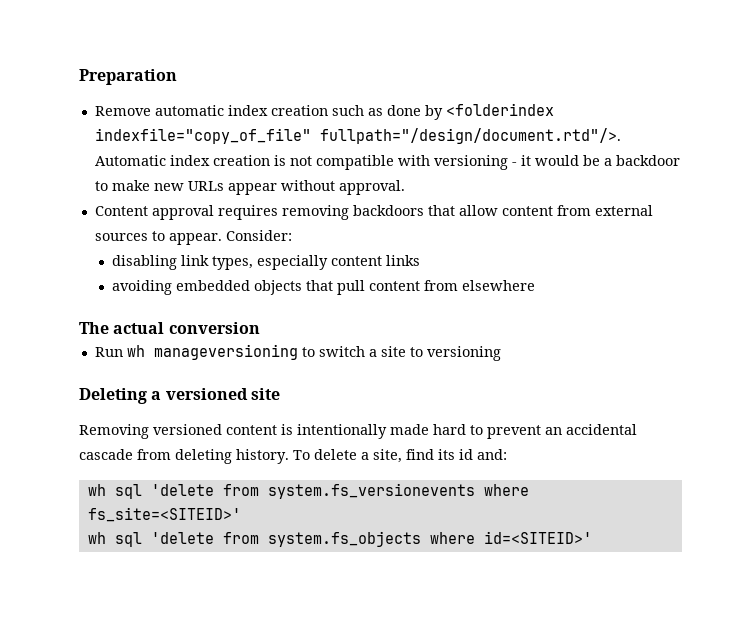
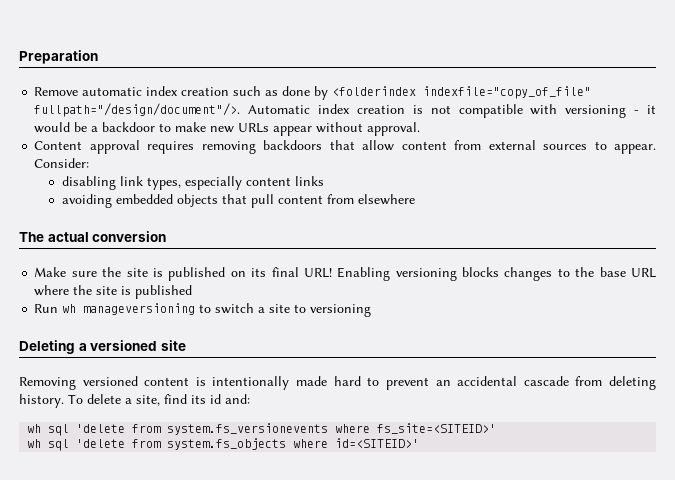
- Remove automatic index creation such as done by <folderindex indexfile="copy_of_file" fullpath="/design/document.rtd"/>. Automatic index creation is not compatible with versioning - it would be a backdoor to make new URLs appear without approval.
+ Remove automatic index creation such as done by <folderindex indexfile="copy_of_file" fullpath="/design/document"/>. Automatic index creation is not compatible with versioning - it would be a backdoor to make new URLs appear without approval.
+ Make sure the site is published on its final URL! Enabling versioning blocks changes to the base URL where the site is published

